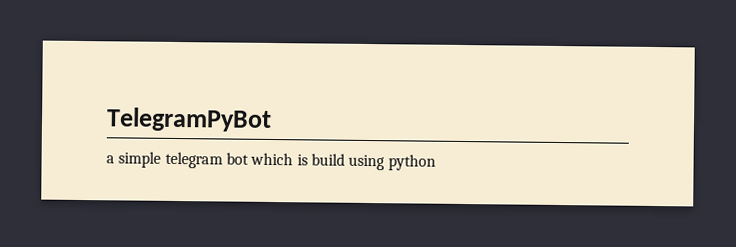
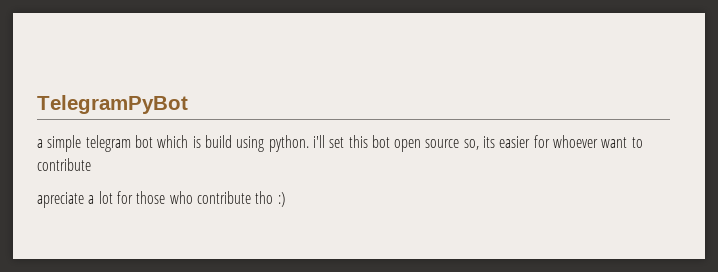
- a simple telegram bot which is build using python
+ a simple telegram bot which is build using python. i'll set this bot open source so, its easier for whoever want to contribute
+ apreciate a lot for those who contribute tho :)

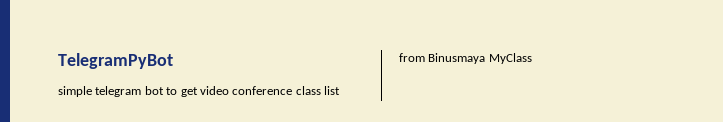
- a simple telegram bot which is build using python. i'll set this bot open source so, its easier for whoever want to contribute
- apreciate a lot for those who contribute tho :)
+ simple telegram bot to get video conference class list from Binusmaya MyClass

